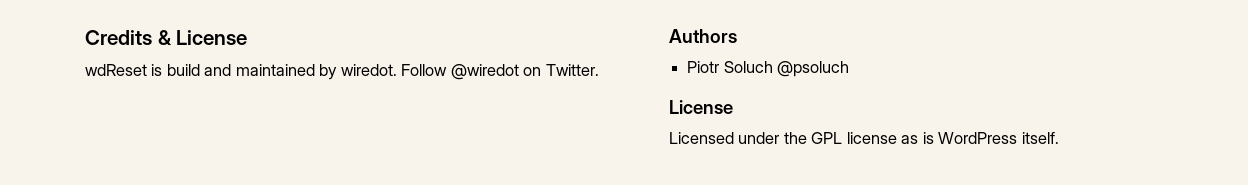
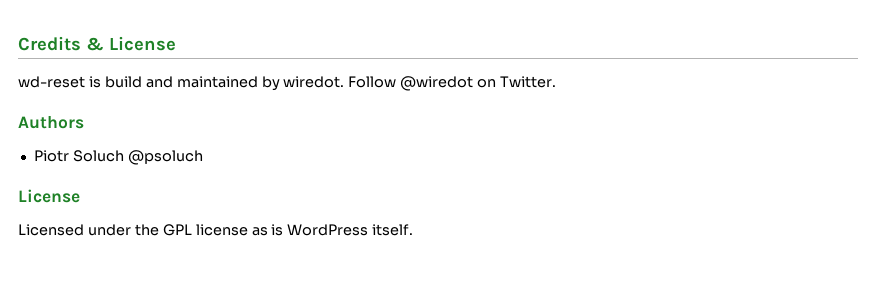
- wdReset is build and maintained by wiredot.
+ wd-reset is build and maintained by wiredot.

